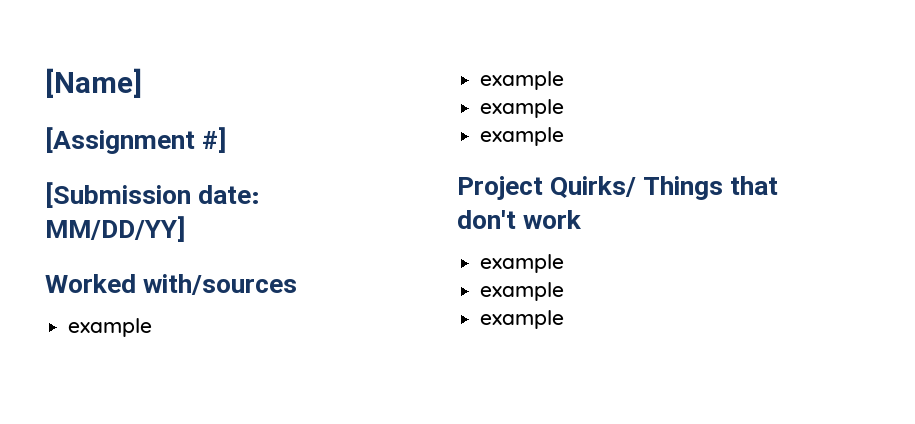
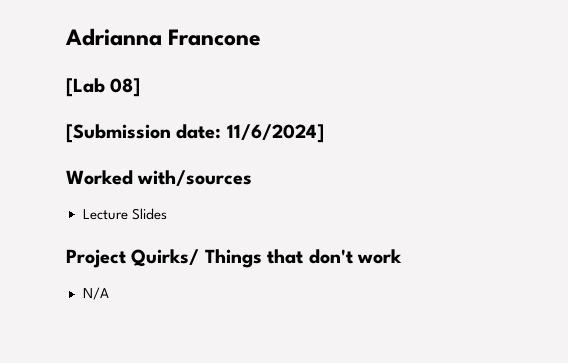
- [Name]
- [Assignment #]
+ Adrianna Francone
+ [Lab 08]
- [Submission date: MM/DD/YY]
+ [Submission date: 11/6/2024]
  Worked with/sources
- example
- example
- example
- example
+ Lecture Slides
  Project Quirks/ Things that don't work
- example
- example
- example
+ N/A

